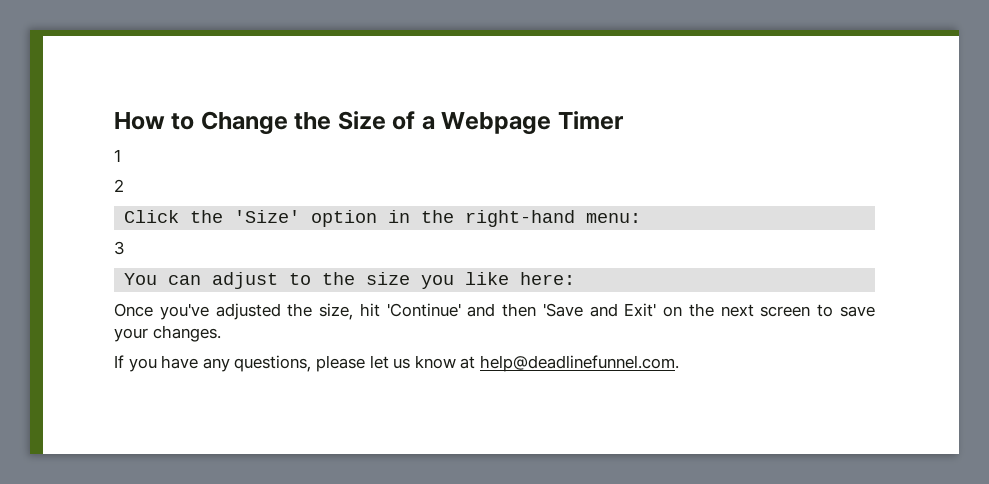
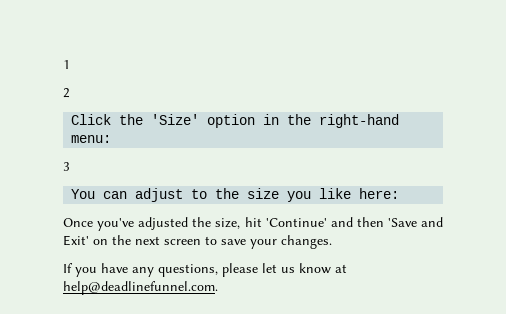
- How to Change the Size of a Webpage Timer

